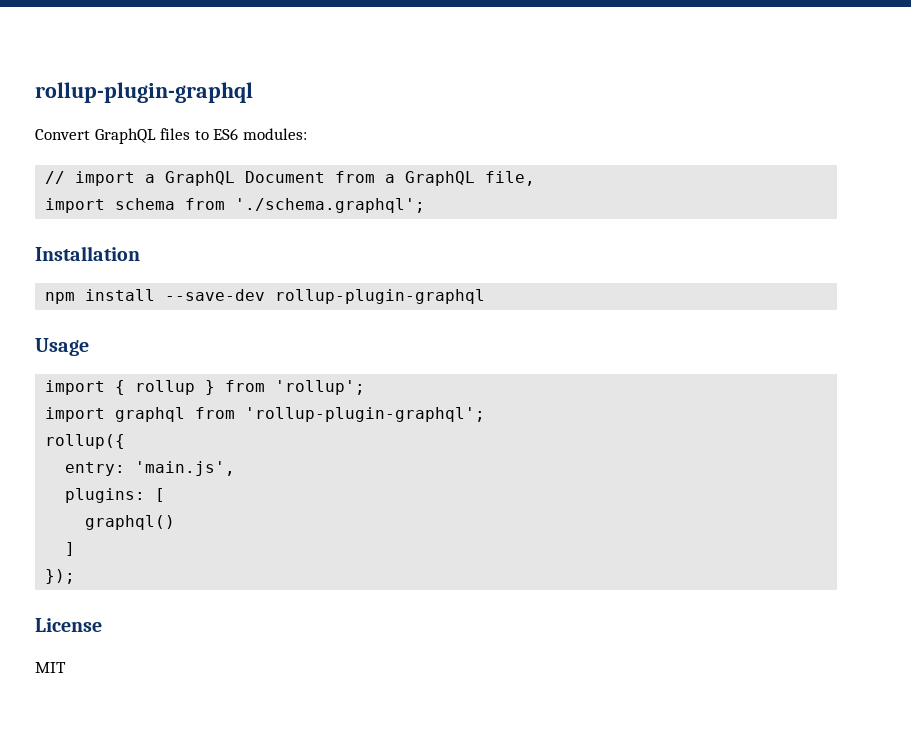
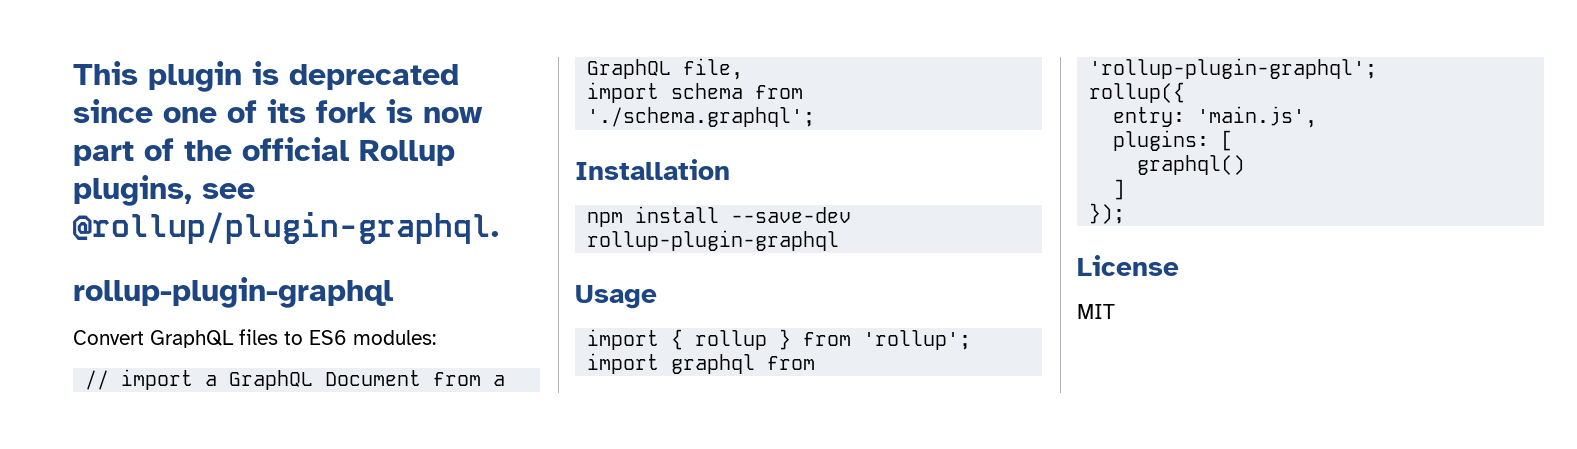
+ This plugin is deprecated since one of its fork is now part of the official Rollup plugins, see @rollup/plugin-graphql.

